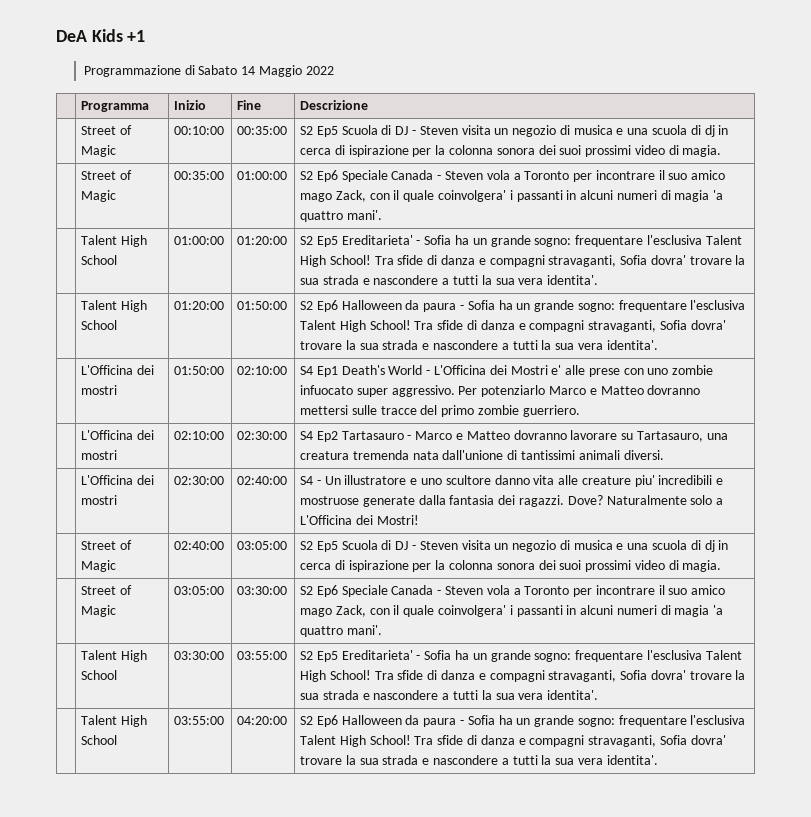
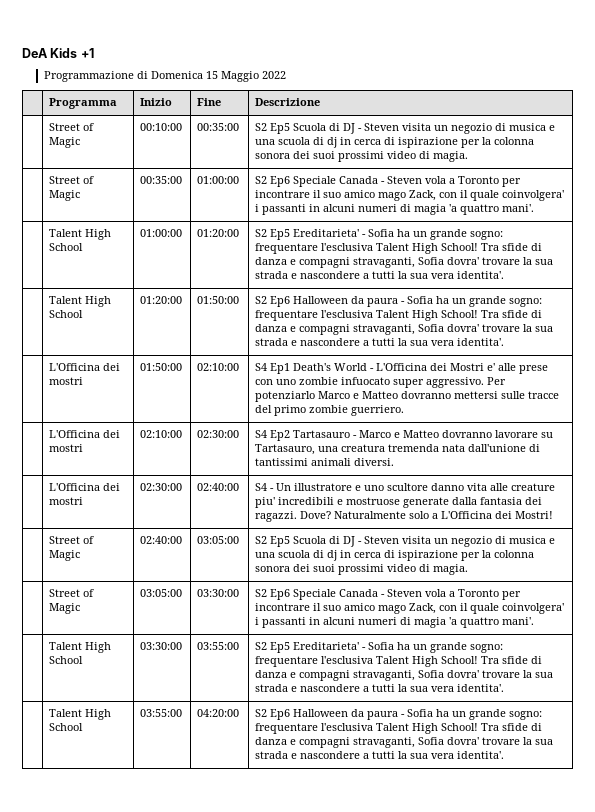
- Programmazione di Sabato 14 Maggio 2022
+ Programmazione di Domenica 15 Maggio 2022

